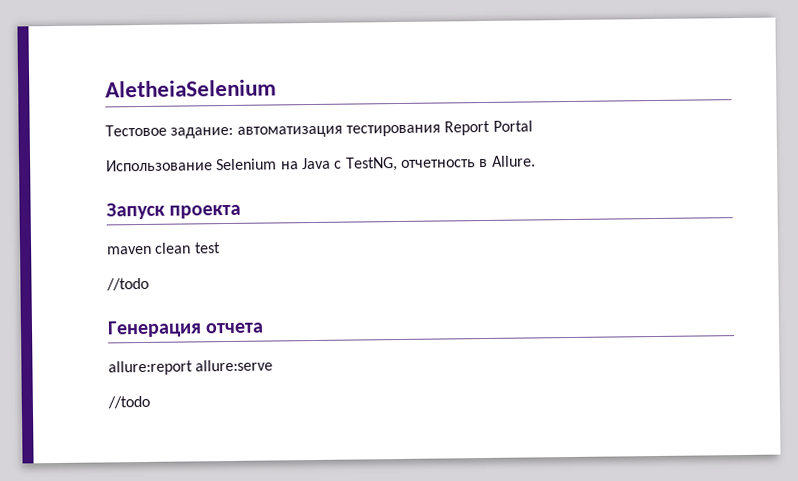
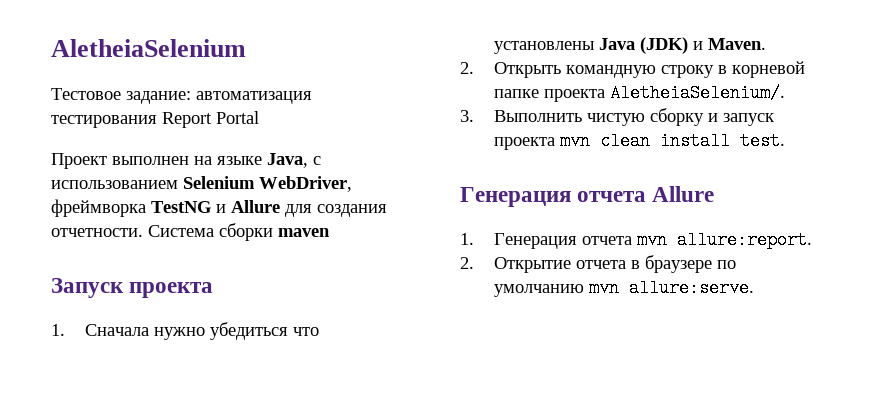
- Использование Selenium на Java с TestNG, отчетность в Allure.
+ Проект выполнен на языке Java, с использованием Selenium WebDriver, фреймворка TestNG и Allure для создания отчетности. Система сборки maven
  Запуск проекта
- maven clean test
- //todo
- Генерация отчета
- allure:report allure:serve
- //todo
+ 1. Сначала нужно убедиться что установлены Java (JDK) и Maven.
+ 2. Открыть командную строку в корневой папке проекта AletheiaSelenium/.
+ 3. Выполнить чистую сборку и запуск проекта mvn clean install test.
+ Генерация отчета Allure
+ 1. Генерация отчета mvn allure:report.
+ 2. Открытие отчета в браузере по умолчанию mvn allure:serve.

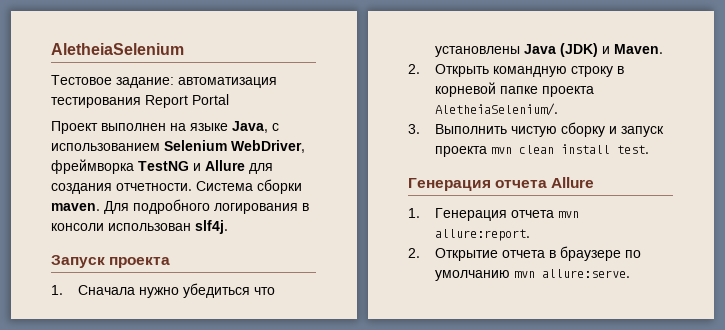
- Система сборки maven
+ Система сборки maven. Для подробного логирования в консоли использован slf4j.

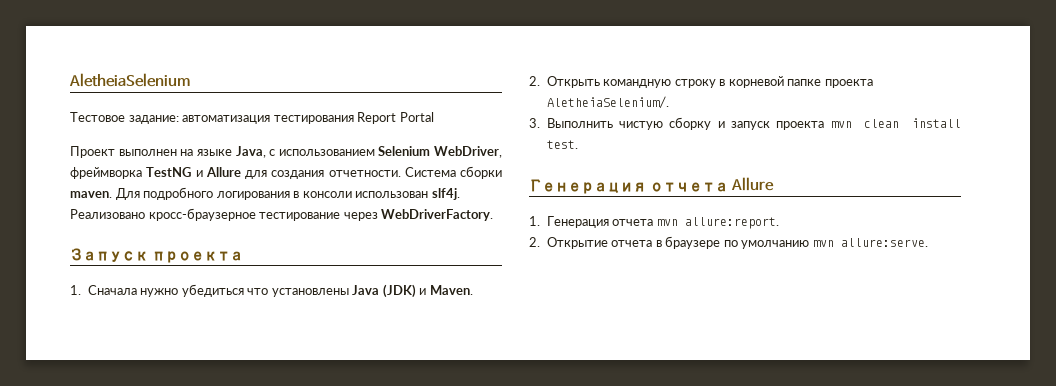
+ Реализовано кросс-браузерное тестирование через WebDriverFactory.

